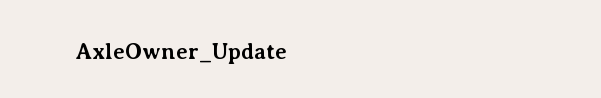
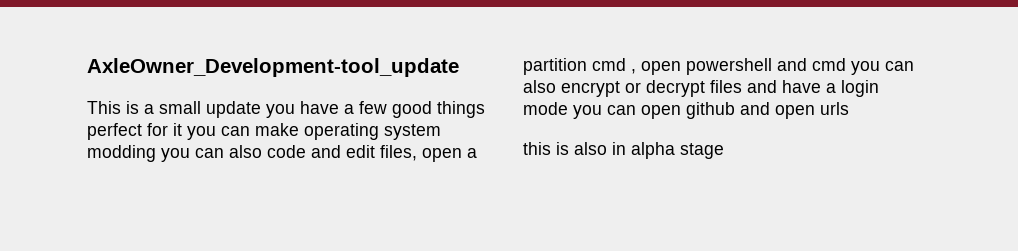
- AxleOwner_Update
+ AxleOwner_Development-tool_update
+ This is a small update you have a few good things perfect for it you can make operating system modding you can also code and edit files, open a partition cmd , open powershell and cmd you can also encrypt or decrypt files and have a login mode you can open github and open urls
+ this is also in alpha stage

